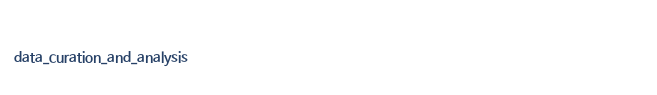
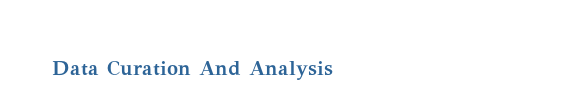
- data_curation_and_analysis
+ Data Curation And Analysis

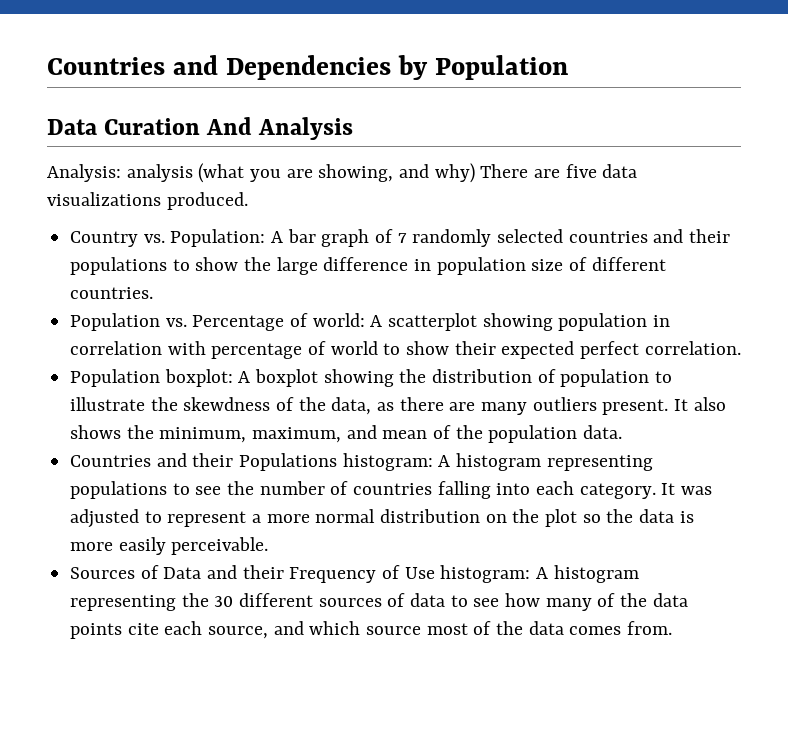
+ Countries and Dependencies by Population
+ Analysis: analysis (what you are showing, and why) There are five data visualizations produced.
+ Country vs. Population: A bar graph of 7 randomly selected countries and their populations to show the large difference in population size of different countries.
+ Population vs. Percentage of world: A scatterplot showing population in correlation with percentage of world to show their expected perfect correlation.
+ Population boxplot: A boxplot showing the distribution of population to illustrate the skewdness of the data, as there are many outliers present. It also shows the minimum, maximum, and mean of the population data.
+ Countries and their Populations histogram: A histogram representing populations to see the number of countries falling into each category. It was adjusted to represent a more normal distribution on the plot so the data is more easily perceivable.
+ Sources of Data and their Frequency of Use histogram: A histogram representing the 30 different sources of data to see how many of the data points cite each source, and which source most of the data comes from.

